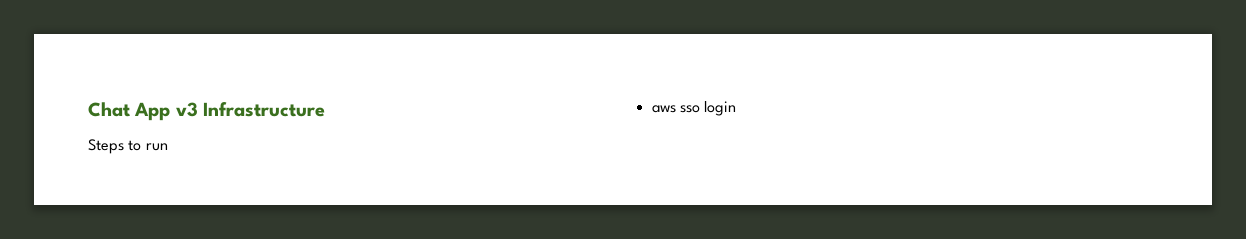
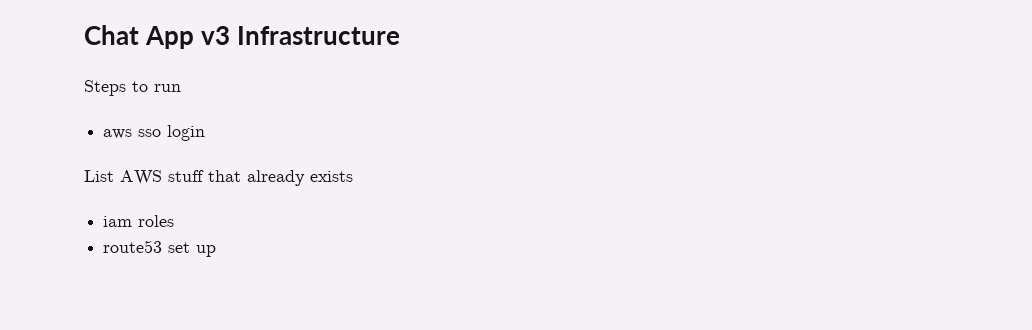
+ List AWS stuff that already exists
+ iam roles
+ route53 set up

